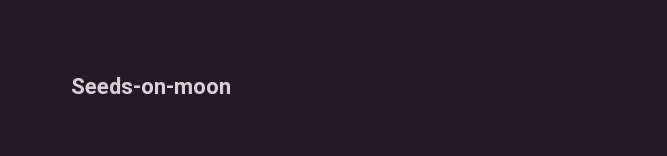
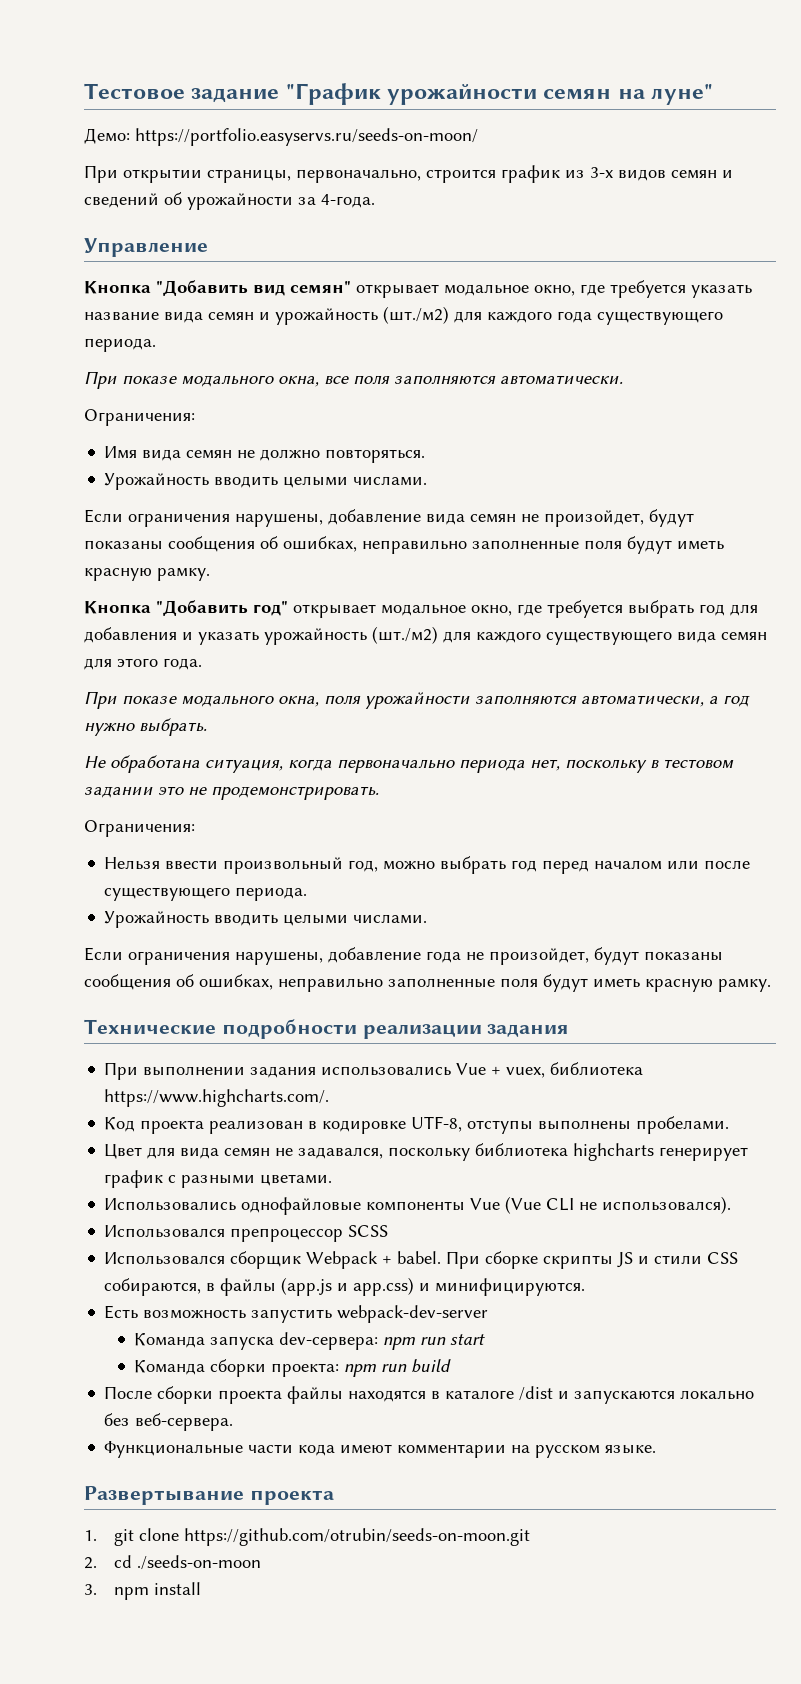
- Seeds-on-moon
+ Тестовое задание "График урожайности семян на луне"
+ Демо: https://portfolio.easyservs.ru/seeds-on-moon/
+ При открытии страницы, первоначально, строится график из 3-х видов семян и сведений об урожайности за 4-года.
+ Управление
+ Кнопка "Добавить вид семян" открывает модальное окно, где требуется указать название вида семян и урожайность (шт./м2) для каждого года существующего периода.
+ При показе модального окна, все поля заполняются автоматически.
+ Ограничения:
+ Имя вида семян не должно повторяться.
+ Урожайность вводить целыми числами.
+ Если ограничения нарушены, добавление вида семян не произойдет, будут показаны сообщения об ошибках, неправильно заполненные поля будут иметь красную рамку.
+ Кнопка "Добавить год" открывает модальное окно, где требуется выбрать год для добавления и указать урожайность (шт./м2) для каждого существующего вида семян для этого года.
+ При показе модального окна, поля урожайности заполняются автоматически, а год нужно выбрать.
+ Не обработана ситуация, когда первоначально периода нет, поскольку в тестовом задании это не продемонстрировать.
+ Ограничения:
+ Нельзя ввести произвольный год, можно выбрать год перед началом или после существующего периода.
+ Урожайность вводить целыми числами.
+ Если ограничения нарушены, добавление года не произойдет, будут показаны сообщения об ошибках, неправильно заполненные поля будут иметь красную рамку.
+ Технические подробности реализации задания
+ При выполнении задания использовались Vue + vuex, библиотека https://www.highcharts.com/.
+ Код проекта реализован в кодировке UTF-8, отступы выполнены пробелами.
+ Цвет для вида семян не задавался, поскольку библиотека highcharts генерирует график с разными цветами.
+ Использовались однофайловые компоненты Vue (Vue CLI не использовался).
+ Использовался препроцессор SCSS
+ Использовался сборщик Webpack + babel. При сборке скрипты JS и стили CSS собираются, в файлы (app.js и app.css) и минифицируются.
+ Есть возможность запустить webpack-dev-server
+ Команда запуска dev-сервера: npm run start
+ Команда сборки проекта: npm run build
+ После сборки проекта файлы находятся в каталоге /dist и запускаются локально без веб-сервера.
+ Функциональные части кода имеют комментарии на русском языке.
+ Развертывание проекта
+ 1. git clone https://github.com/otrubin/seeds-on-moon.git
+ 2. cd ./seeds-on-moon
+ 3. npm install

